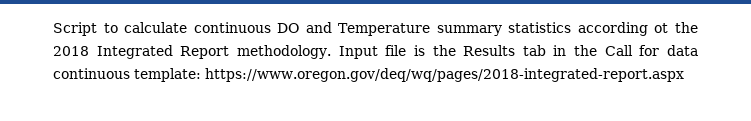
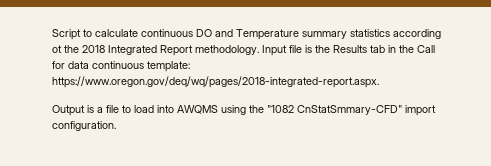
- Input file is the Results tab in the Call for data continuous template: https://www.oregon.gov/deq/wq/pages/2018-integrated-report.aspx
+ Input file is the Results tab in the Call for data continuous template: https://www.oregon.gov/deq/wq/pages/2018-integrated-report.aspx.
+ Output is a file to load into AWQMS using the "1082 CnStatSmmary-CFD" import configuration.

